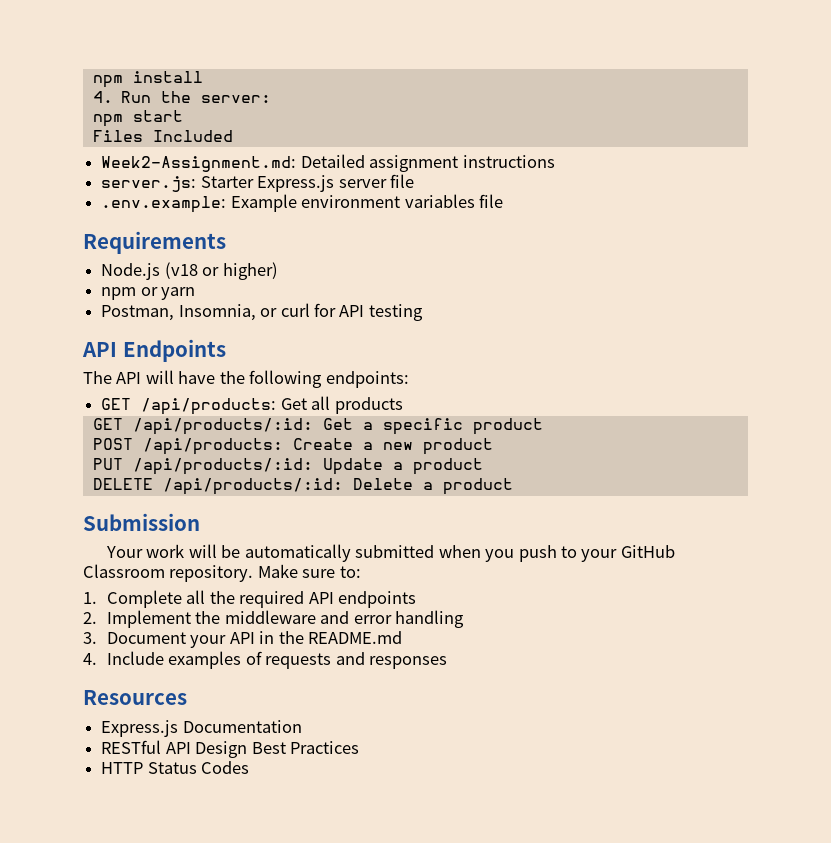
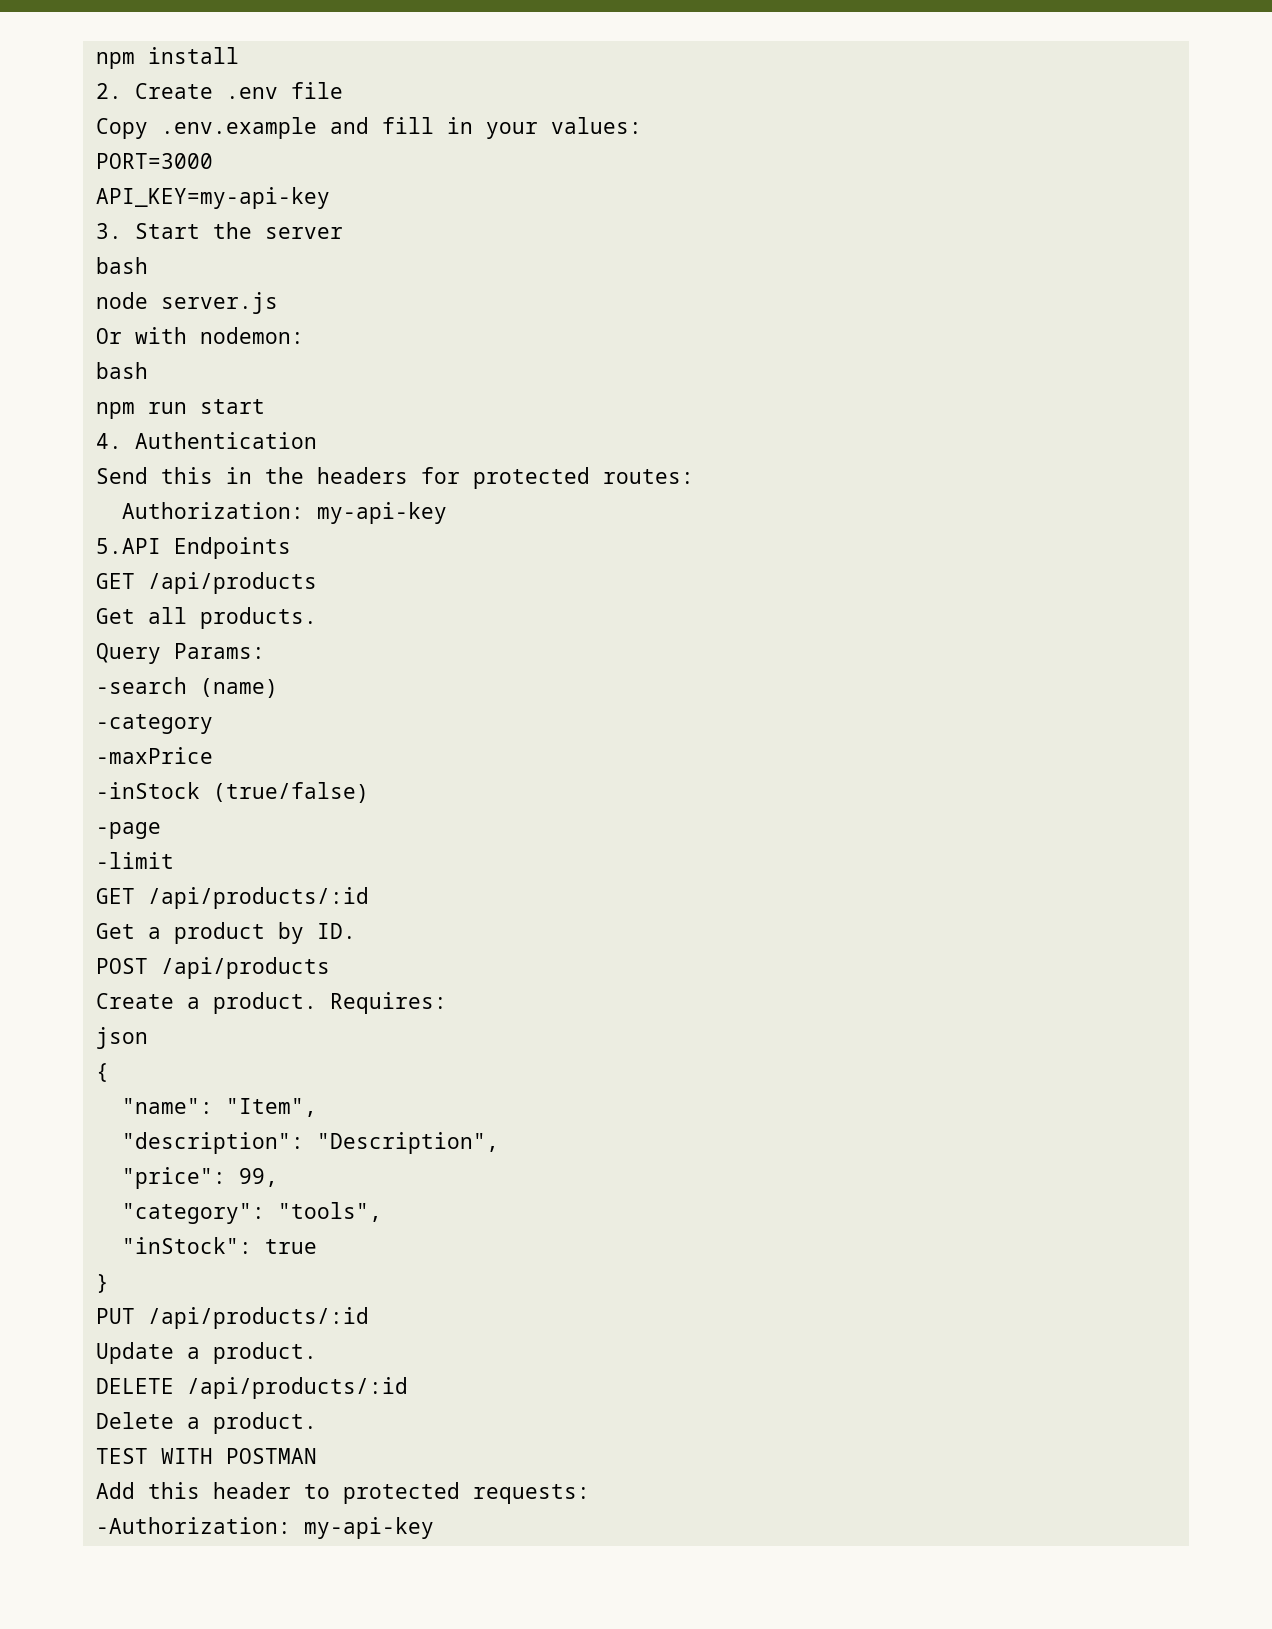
- 4. Run the server:
- npm start
+ 2. Create .env file
+ Copy .env.example and fill in your values:
+ PORT=3000
+ API_KEY=my-api-key
+ 3. Start the server
+ bash
+ node server.js
+ Or with nodemon:
+ bash
+ npm run start
- Files Included
- Week2-Assignment.md: Detailed assignment instructions
- server.js: Starter Express.js server file
- .env.example: Example environment variables file
- Requirements
- Node.js (v18 or higher)
- npm or yarn
- Postman, Insomnia, or curl for API testing
- API Endpoints
- The API will have the following endpoints:
- GET /api/products: Get all products
- GET /api/products/:id: Get a specific product
+ 4. Authentication
+ Send this in the headers for protected routes:
+ Authorization: my-api-key
+ 5.API Endpoints
+ GET /api/products
+ Get all products.
+ Query Params:
+ -search (name)
+ -category
+ -maxPrice
+ -inStock (true/false)
+ -page
+ -limit
+ GET /api/products/:id
+ Get a product by ID.
- POST /api/products: Create a new product
+ POST /api/products
+ Create a product. Requires:
+ json
+ {
+ "name": "Item",
+ "description": "Description",
+ "price": 99,
+ "category": "tools",
+ "inStock": true
+ }
- PUT /api/products/:id: Update a product
+ PUT /api/products/:id
+ Update a product.
- DELETE /api/products/:id: Delete a product
- Submission
- Your work will be automatically submitted when you push to your GitHub Classroom repository. Make sure to:
- 1. Complete all the required API endpoints
- 2. Implement the middleware and error handling
- 3. Document your API in the README.md
- 4. Include examples of requests and responses
- Resources
- Express.js Documentation
- RESTful API Design Best Practices
- HTTP Status Codes
+ DELETE /api/products/:id
+ Delete a product.
+ TEST WITH POSTMAN
+ Add this header to protected requests:
+ -Authorization: my-api-key

